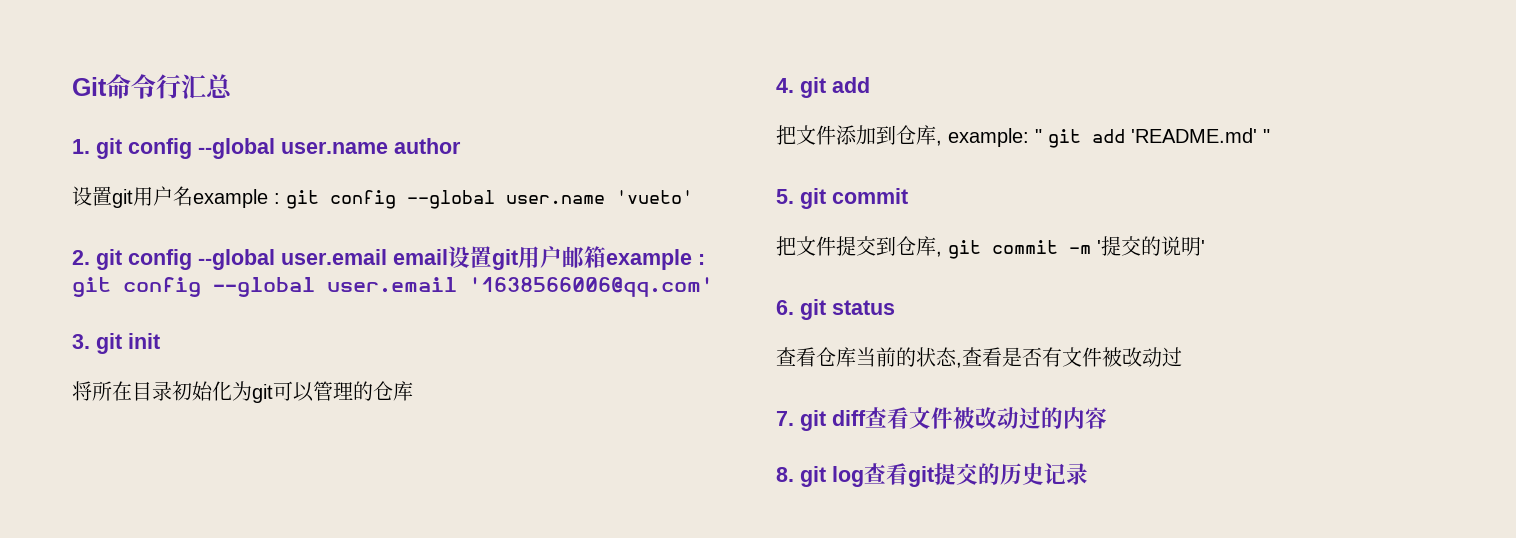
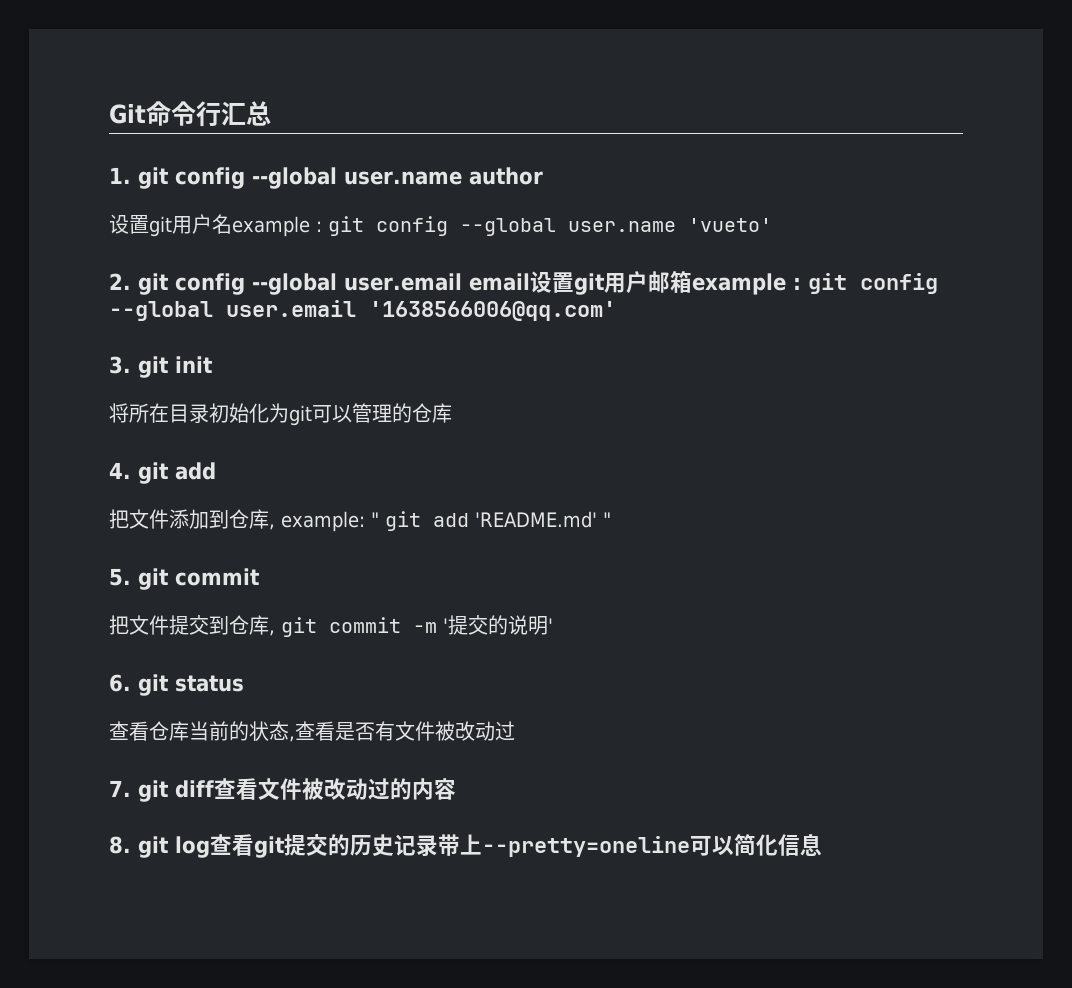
- 8. git log查看git提交的历史记录
+ 8. git log查看git提交的历史记录带上--pretty=oneline可以简化信息

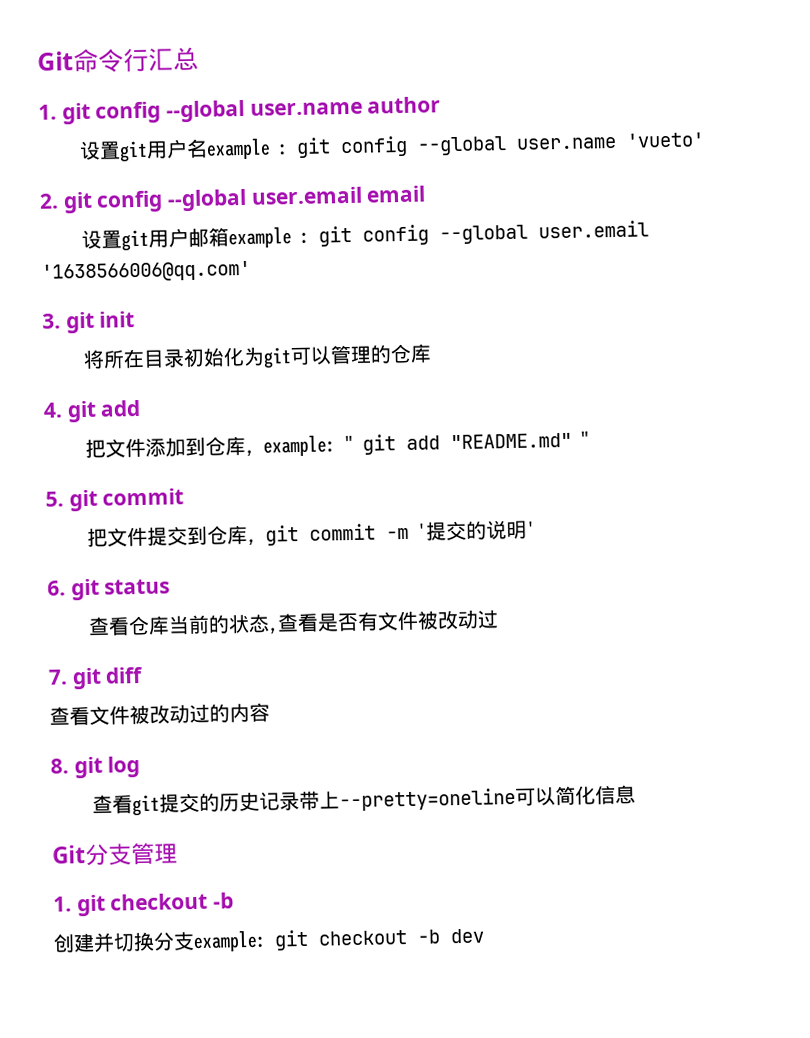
- 2. git config --global user.email email设置git用户邮箱example : git config --global user.email '1638566006@qq.com'
+ 2. git config --global user.email email
+ 设置git用户邮箱example : git config --global user.email '1638566006@qq.com'
- 把文件添加到仓库, example: " git add 'README.md' "
+ 把文件添加到仓库, example: " git add "README.md" "
- 7. git diff查看文件被改动过的内容
+ 7. git diff
+ 查看文件被改动过的内容
- 8. git log查看git提交的历史记录带上--pretty=oneline可以简化信息
+ 8. git log
+ 查看git提交的历史记录带上--pretty=oneline可以简化信息
+ Git分支管理
+ 1. git checkout -b
+ 创建并切换分支example: git checkout -b dev

